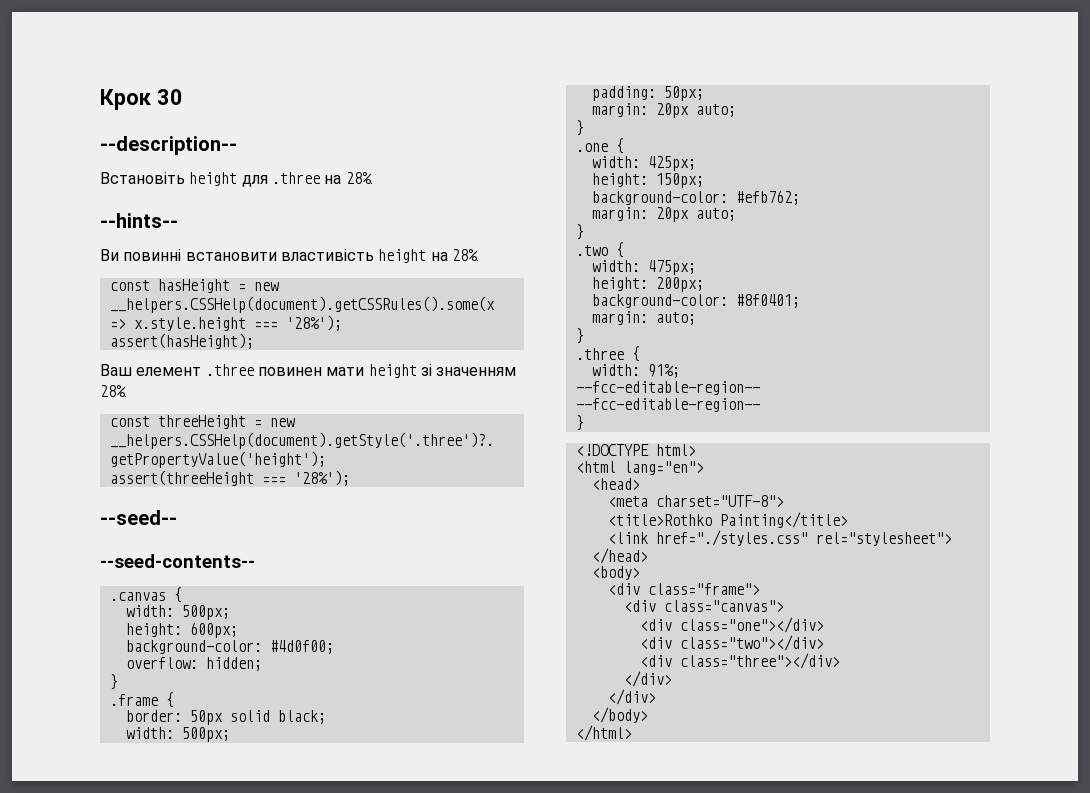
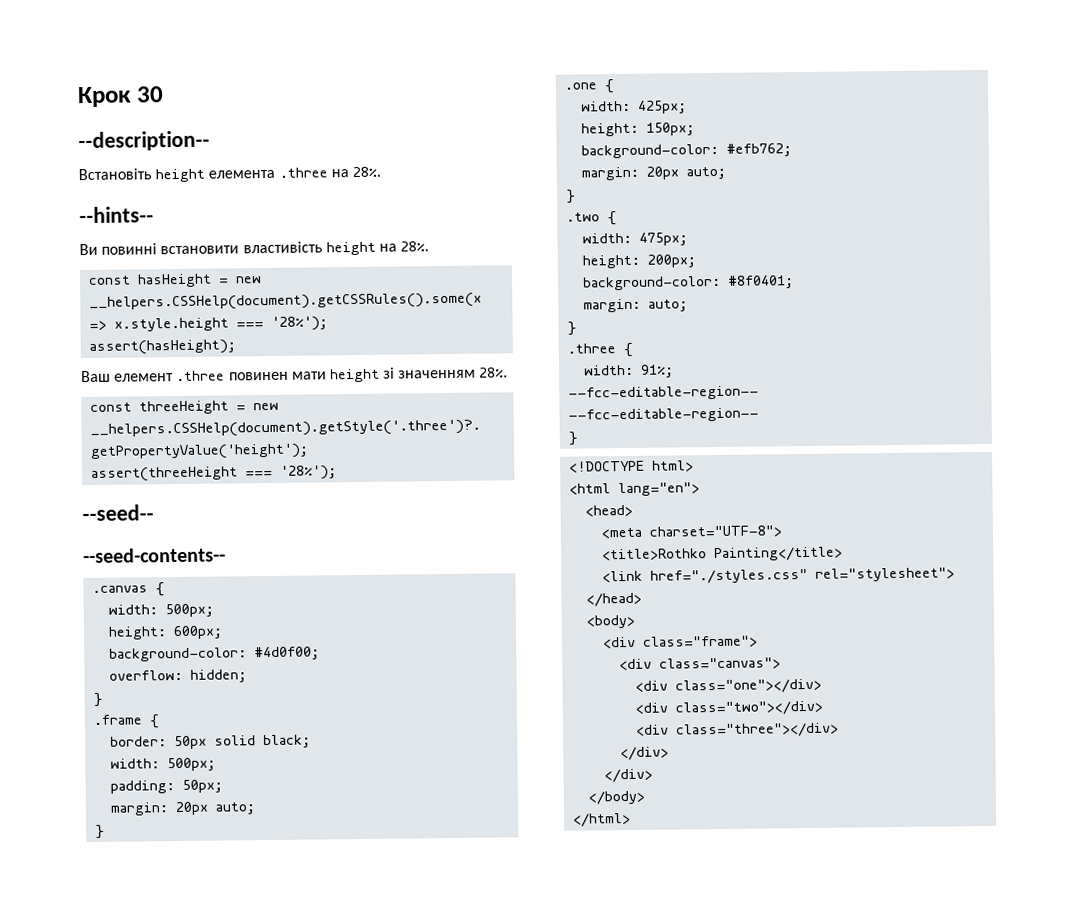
- Встановіть height для .three на 28%.
+ Встановіть height елемента .three на 28%.

